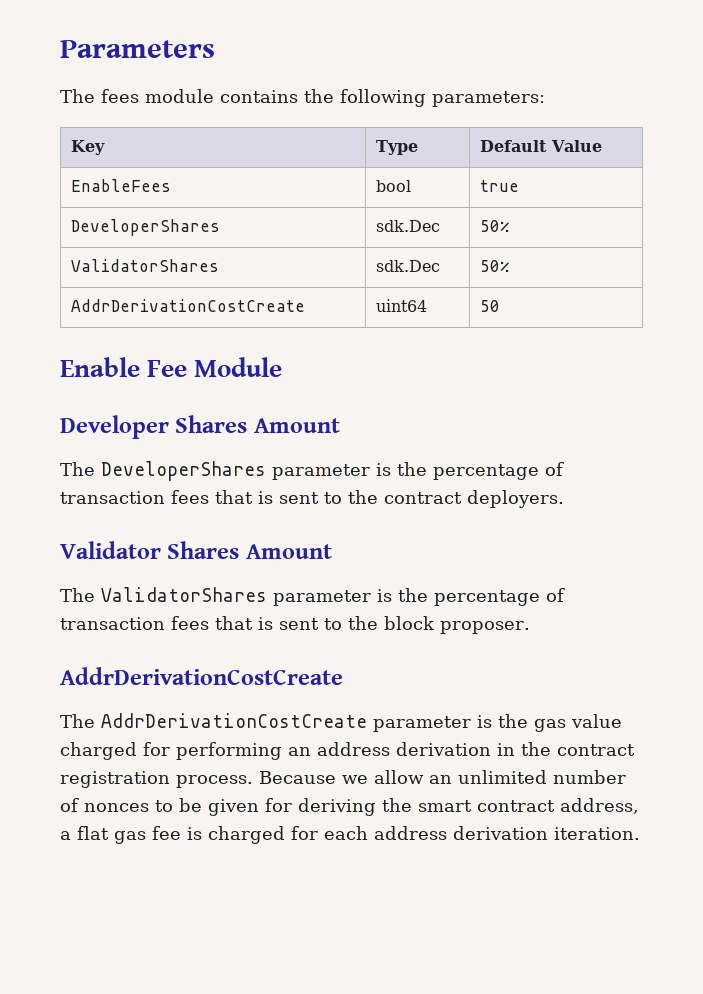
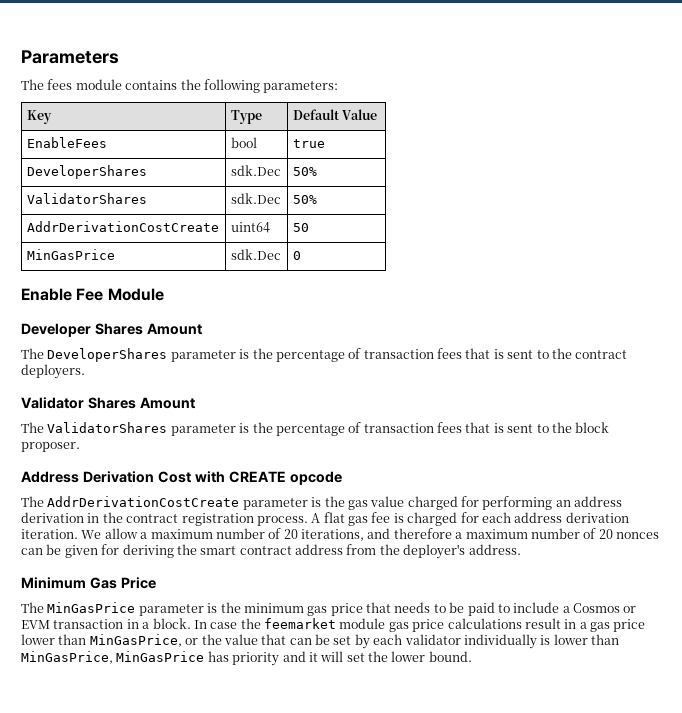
+ MinGasPrice | sdk.Dec | 0
  The ValidatorShares parameter is the percentage of transaction fees that is sent to the block proposer.
- AddrDerivationCostCreate
+ Address Derivation Cost with CREATE opcode
- Because we allow an unlimited number of nonces to be given for deriving the smart contract address, a flat gas fee is charged for each address derivation iteration.
+ A flat gas fee is charged for each address derivation iteration.
+ We allow a maximum number of 20 iterations, and therefore a maximum number of 20 nonces can be given for deriving the smart contract address from the deployer's address.
+ Minimum Gas Price
+ The MinGasPrice parameter is the minimum gas price that needs to be paid to include a Cosmos or EVM transaction in a block. In case the feemarket module gas price calculations result in a gas price lower than MinGasPrice, or the value that can be set by each validator individually is lower than MinGasPrice, MinGasPrice has priority and it will set the lower bound.

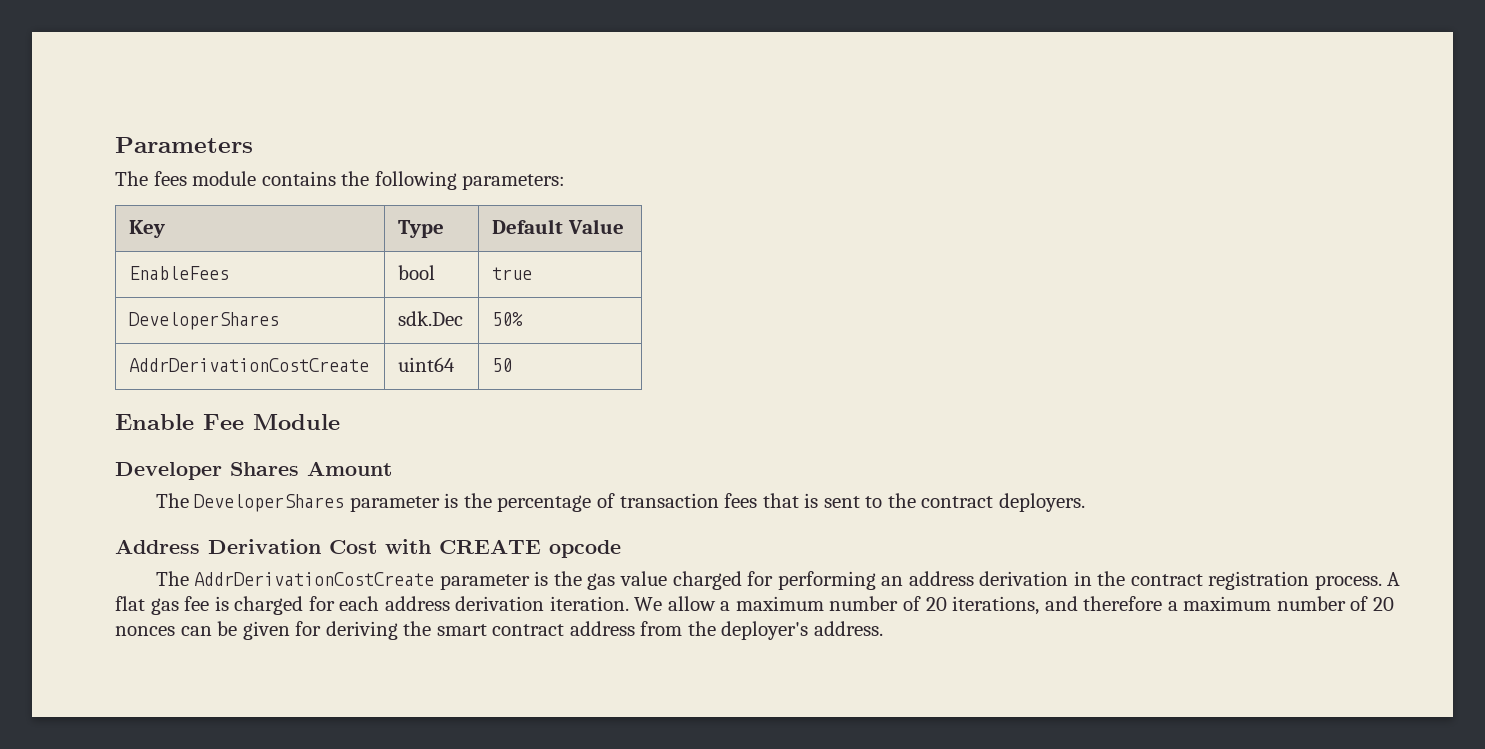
- ValidatorShares | sdk.Dec | 50%
- MinGasPrice | sdk.Dec | 0
- Validator Shares Amount
- The ValidatorShares parameter is the percentage of transaction fees that is sent to the block proposer.
- Minimum Gas Price
- The MinGasPrice parameter is the minimum gas price that needs to be paid to include a Cosmos or EVM transaction in a block. In case the feemarket module gas price calculations result in a gas price lower than MinGasPrice, or the value that can be set by each validator individually is lower than MinGasPrice, MinGasPrice has priority and it will set the lower bound.

